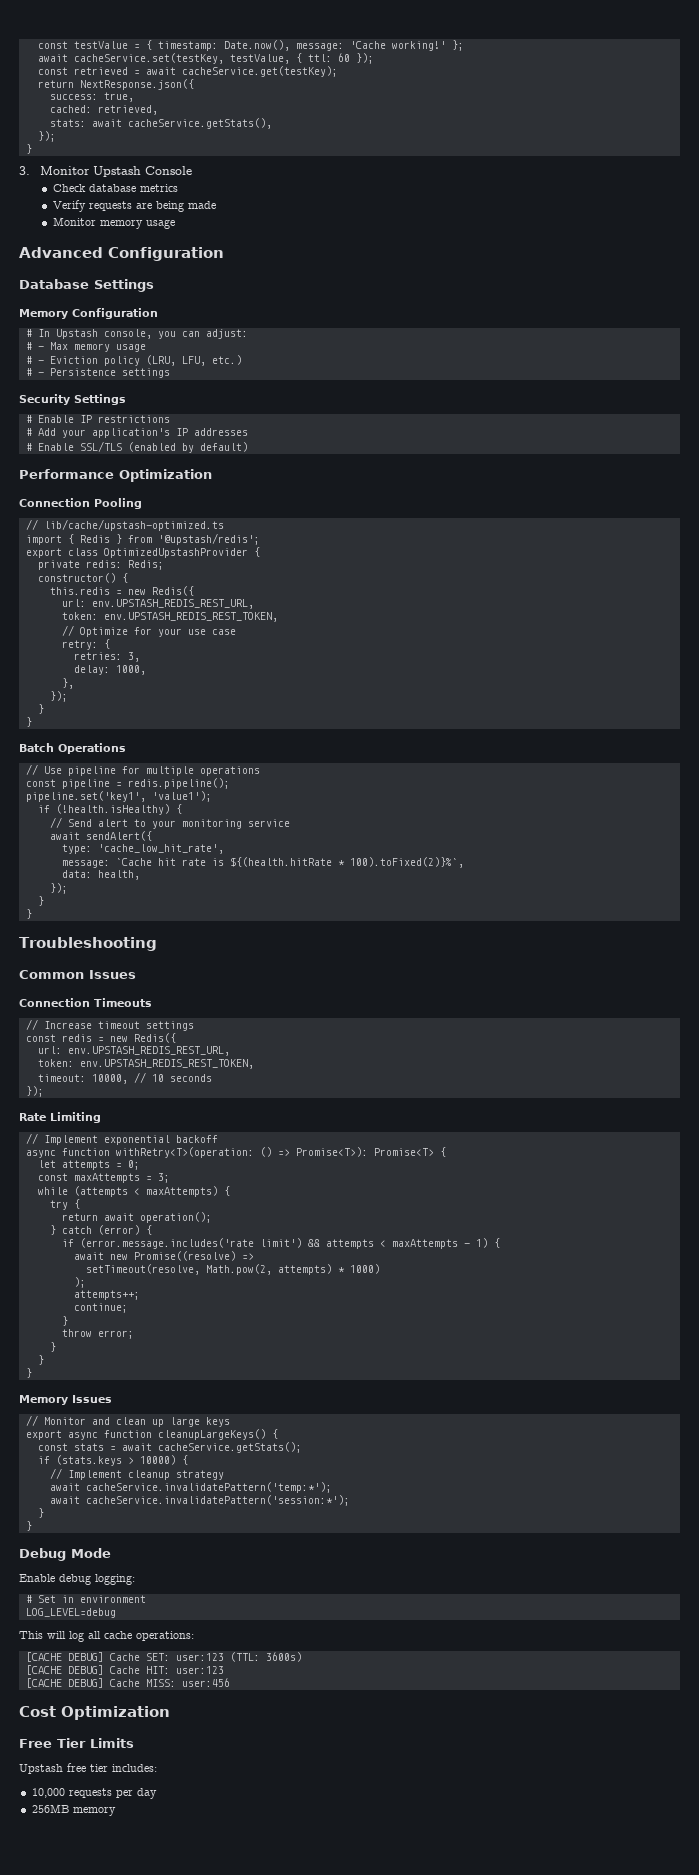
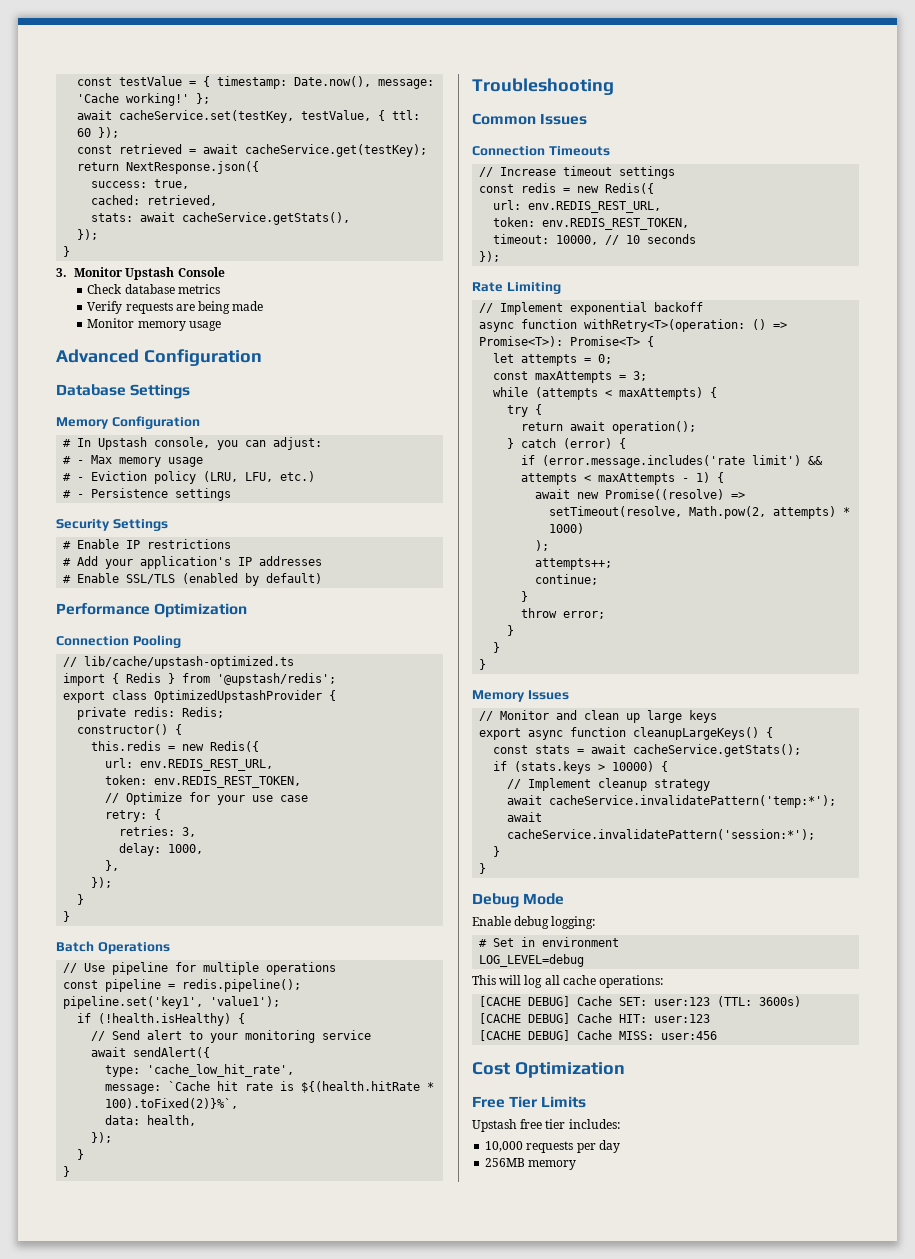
  this.redis = new Redis({
- url: env.UPSTASH_REDIS_REST_URL,
- token: env.UPSTASH_REDIS_REST_TOKEN,
+ url: env.REDIS_REST_URL,
+ token: env.REDIS_REST_TOKEN,
  const redis = new Redis({
- url: env.UPSTASH_REDIS_REST_URL,
- token: env.UPSTASH_REDIS_REST_TOKEN,
+ url: env.REDIS_REST_URL,
+ token: env.REDIS_REST_TOKEN,

